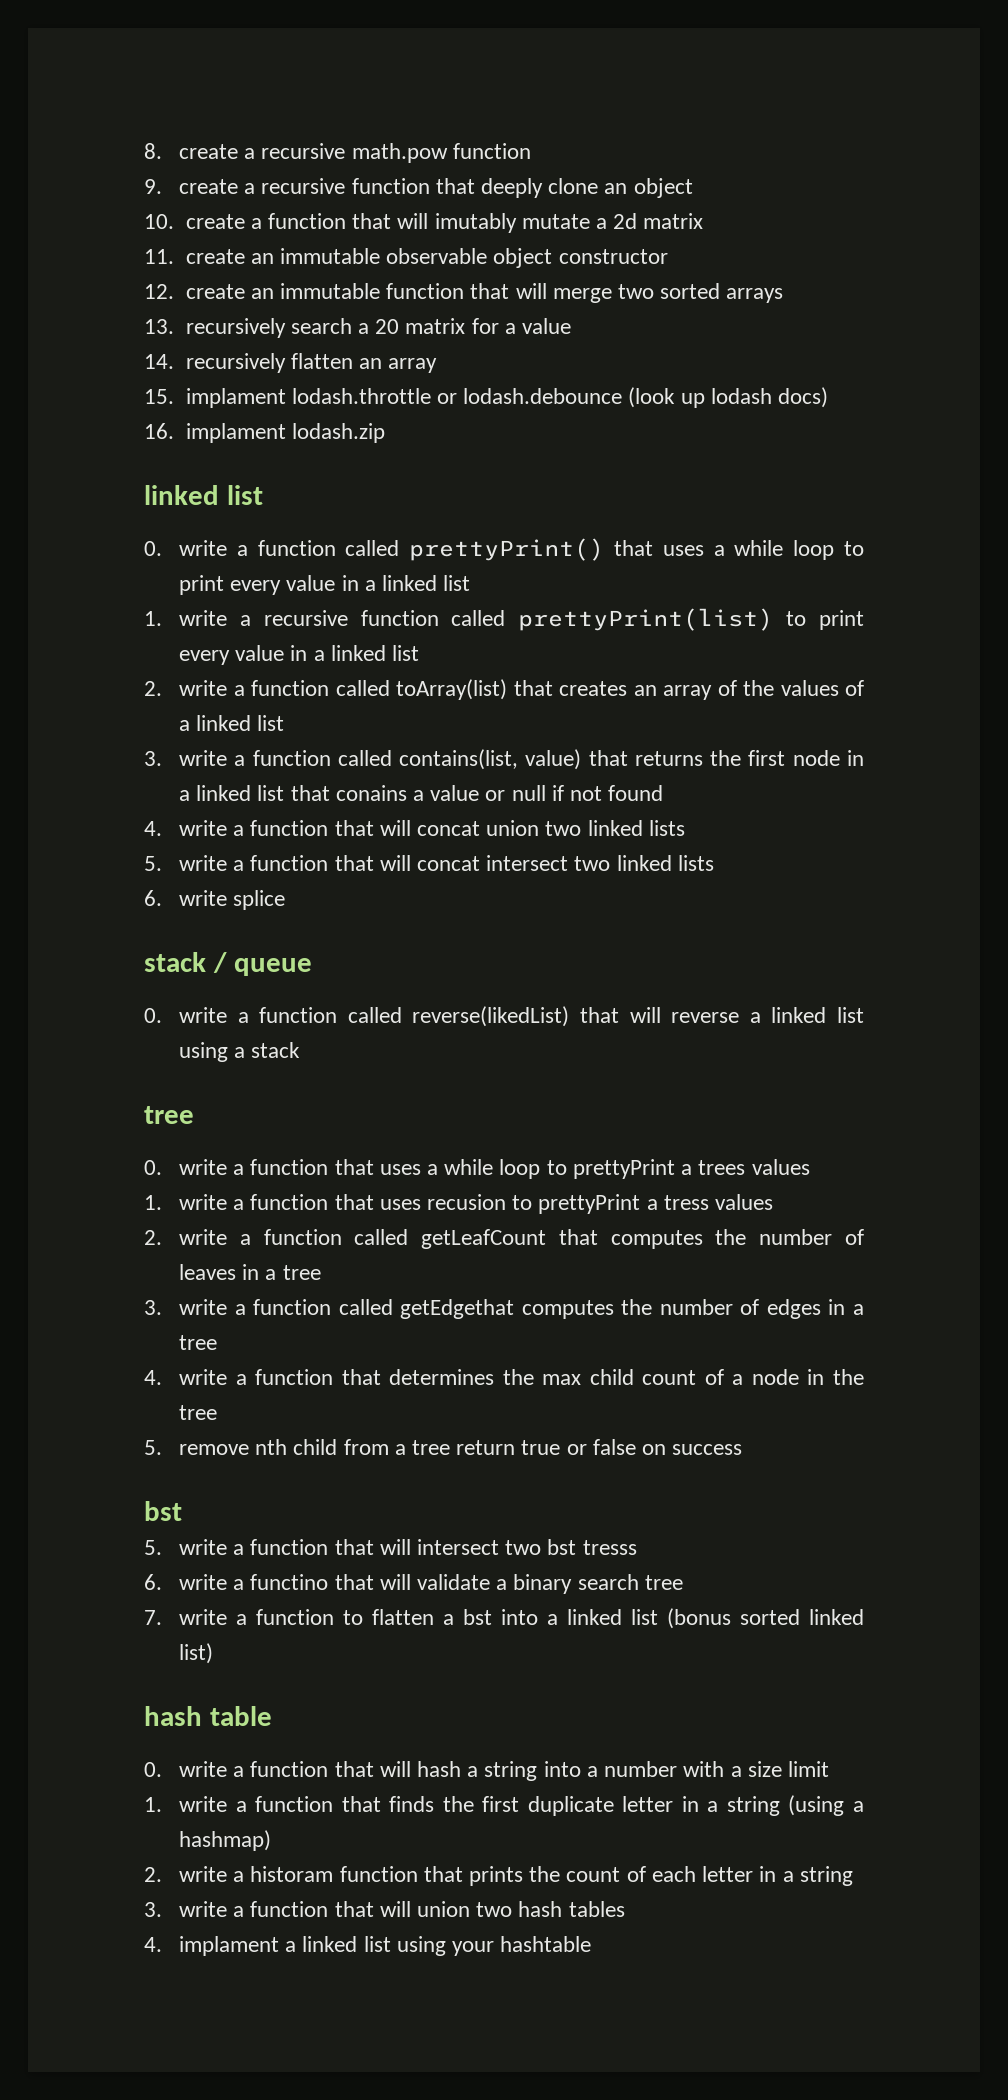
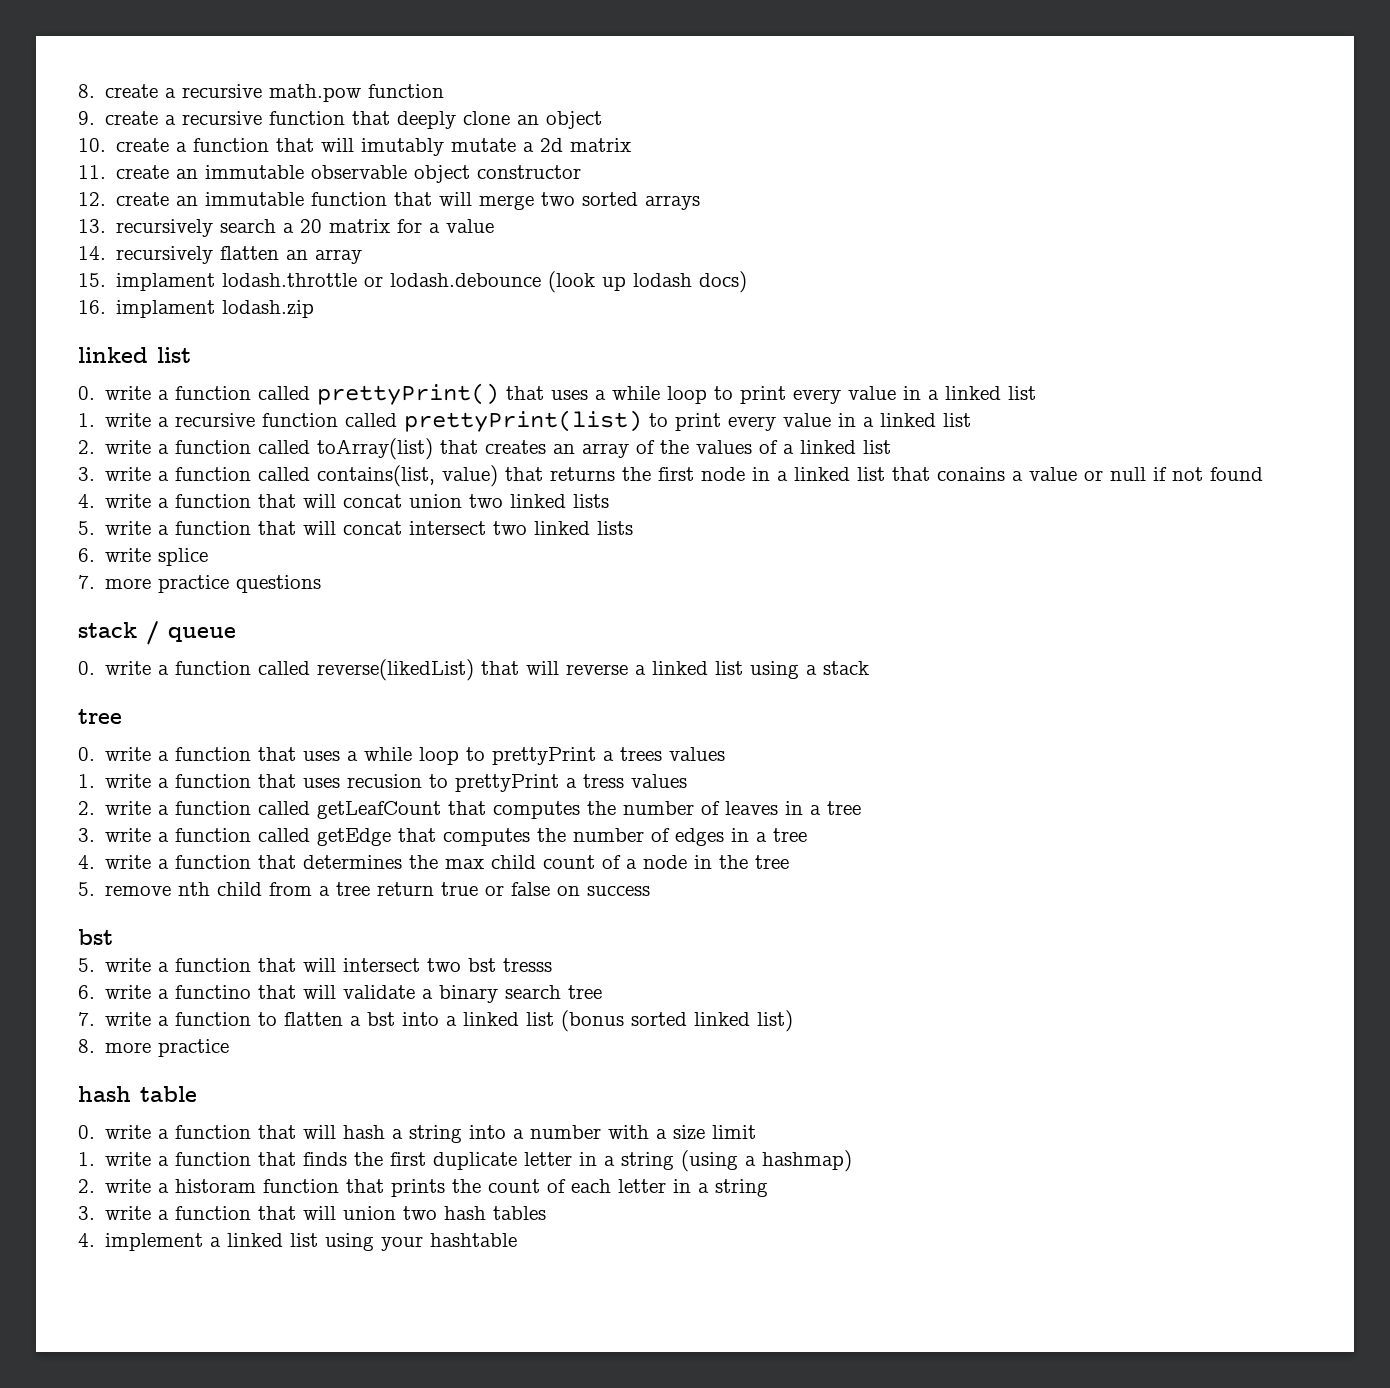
+ 7. more practice questions
- 3. write a function called getEdgethat computes the number of edges in a tree
+ 3. write a function called getEdge that computes the number of edges in a tree
+ 8. more practice
- 4. implament a linked list using your hashtable
+ 4. implement a linked list using your hashtable

